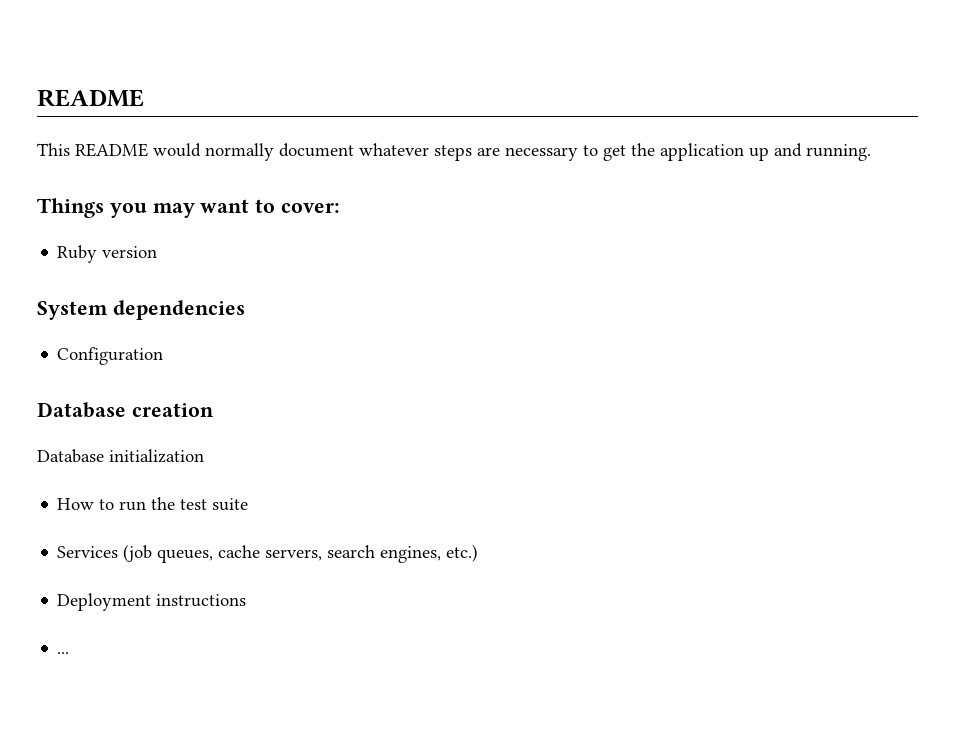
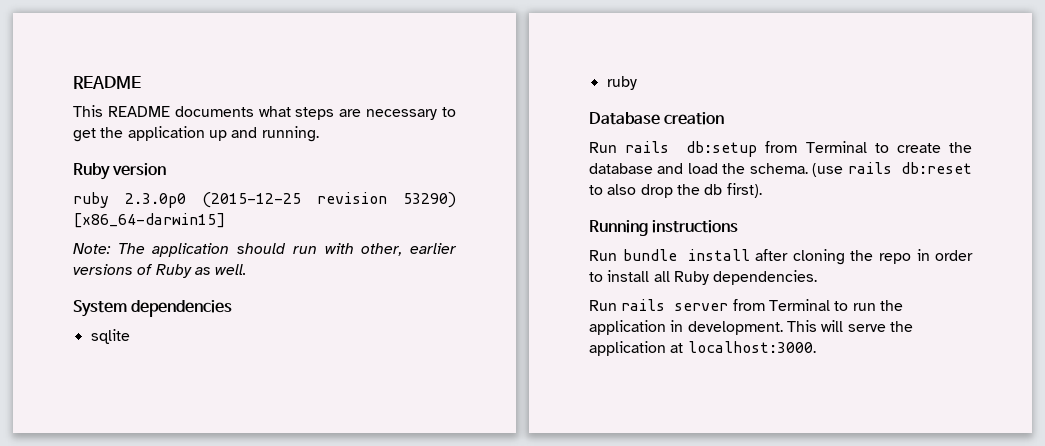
- This README would normally document whatever steps are necessary to get the application up and running.
+ This README documents what steps are necessary to get the application up and running.
- Things you may want to cover:
  Ruby version
+ ruby 2.3.0p0 (2015-12-25 revision 53290) [x86_64-darwin15]
+ Note: The application should run with other, earlier versions of Ruby as well.
- Configuration
+ sqlite
+ ruby
- Database initialization
- How to run the test suite
- Services (job queues, cache servers, search engines, etc.)
- Deployment instructions
- ...
+ Run rails db:setup from Terminal to create the database and load the schema. (use rails db:reset to also drop the db first).
+ Running instructions
+ Run bundle install after cloning the repo in order to install all Ruby dependencies.
+ Run rails server from Terminal to run the application in development. This will serve the application at localhost:3000.

